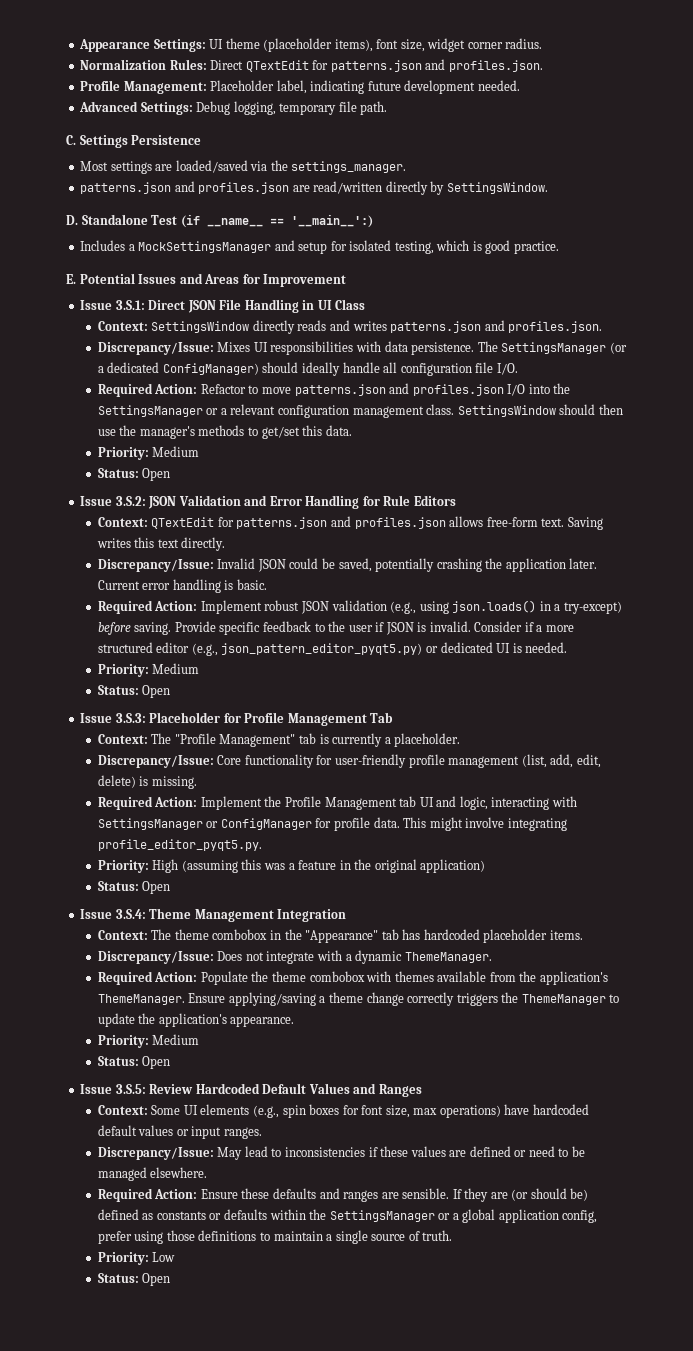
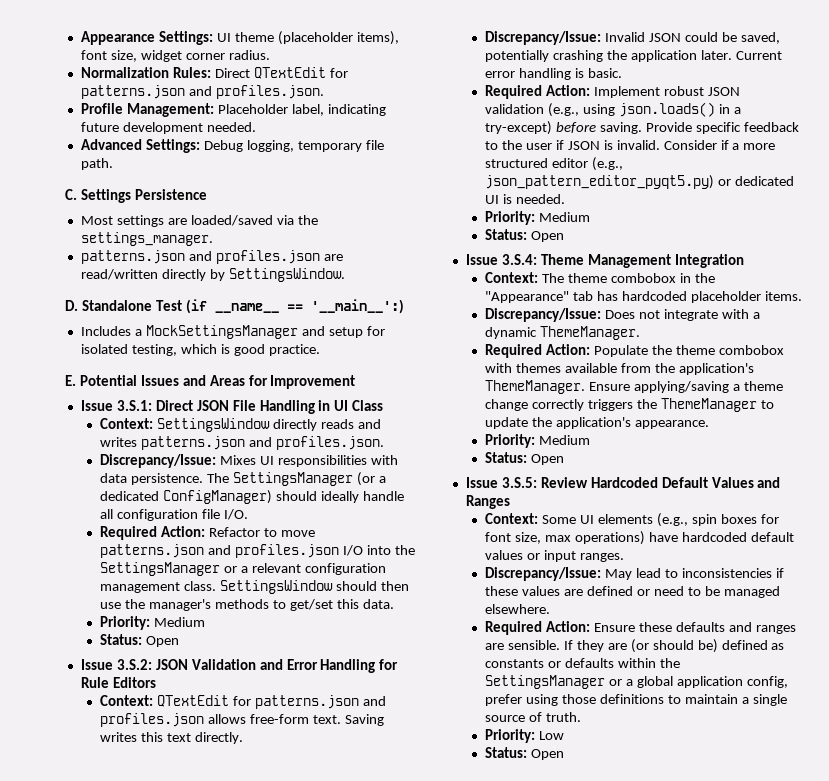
- Issue 3.S.3: Placeholder for Profile Management Tab
- Context: The "Profile Management" tab is currently a placeholder.
- Discrepancy/Issue: Core functionality for user-friendly profile management (list, add, edit, delete) is missing.
- Required Action: Implement the Profile Management tab UI and logic, interacting with SettingsManager or ConfigManager for profile data. This might involve integrating profile_editor_pyqt5.py.
- Priority: High (assuming this was a feature in the original application)
- Status: Open

